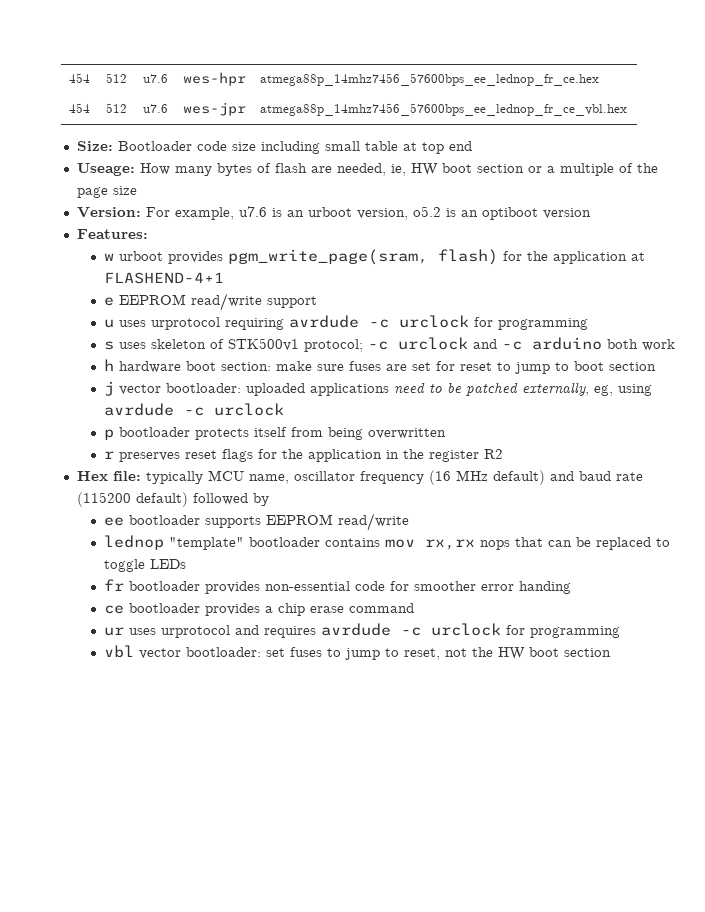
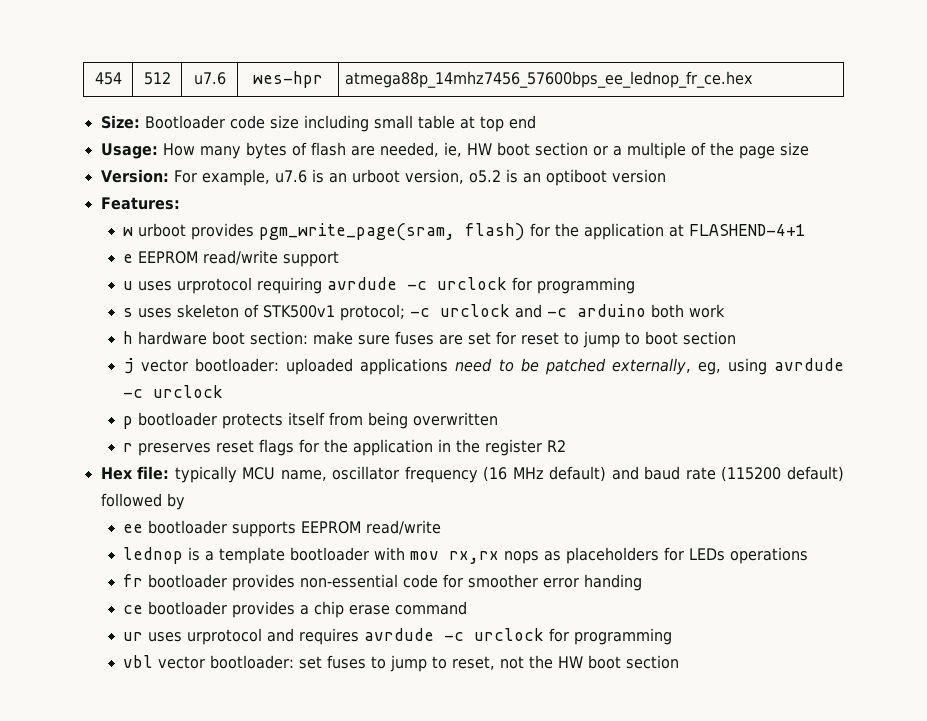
- 454 | 512 | u7.6 | wes-jpr | atmega88p_14mhz7456_57600bps_ee_lednop_fr_ce_vbl.hex
- Useage: How many bytes of flash are needed, ie, HW boot section or a multiple of the page size
+ Usage: How many bytes of flash are needed, ie, HW boot section or a multiple of the page size
- lednop "template" bootloader contains mov rx,rx nops that can be replaced to toggle LEDs
+ lednop is a template bootloader with mov rx,rx nops as placeholders for LEDs operations

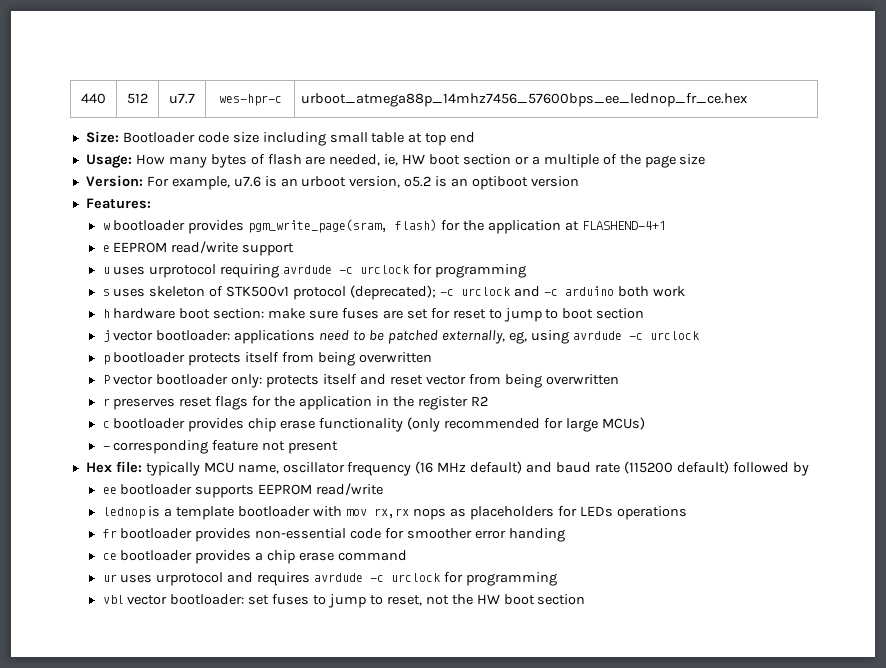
- 454 | 512 | u7.6 | wes-hpr | atmega88p_14mhz7456_57600bps_ee_lednop_fr_ce.hex
+ 440 | 512 | u7.7 | wes-hpr-c | urboot_atmega88p_14mhz7456_57600bps_ee_lednop_fr_ce.hex
- w urboot provides pgm_write_page(sram, flash) for the application at FLASHEND-4+1
+ w bootloader provides pgm_write_page(sram, flash) for the application at FLASHEND-4+1
- s uses skeleton of STK500v1 protocol; -c urclock and -c arduino both work
+ s uses skeleton of STK500v1 protocol (deprecated); -c urclock and -c arduino both work
- j vector bootloader: uploaded applications need to be patched externally, eg, using avrdude -c urclock
+ j vector bootloader: applications need to be patched externally, eg, using avrdude -c urclock
+ P vector bootloader only: protects itself and reset vector from being overwritten
+ c bootloader provides chip erase functionality (only recommended for large MCUs)
+ - corresponding feature not present

